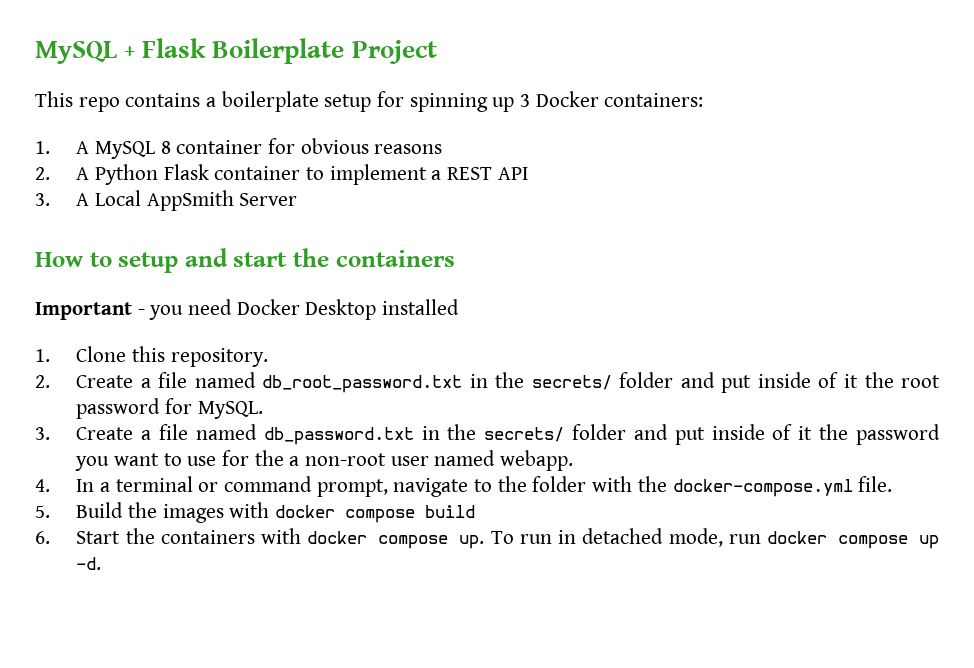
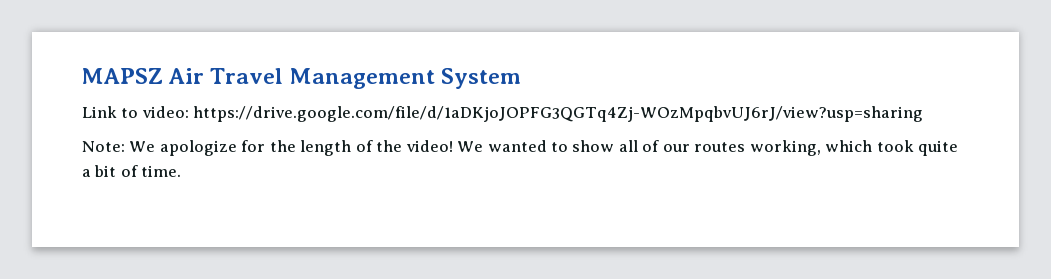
- MySQL + Flask Boilerplate Project
- This repo contains a boilerplate setup for spinning up 3 Docker containers:
- 1. A MySQL 8 container for obvious reasons
- 2. A Python Flask container to implement a REST API
- 3. A Local AppSmith Server
- How to setup and start the containers
- Important - you need Docker Desktop installed
- 1. Clone this repository.
- 2. Create a file named db_root_password.txt in the secrets/ folder and put inside of it the root password for MySQL.
- 3. Create a file named db_password.txt in the secrets/ folder and put inside of it the password you want to use for the a non-root user named webapp.
- 4. In a terminal or command prompt, navigate to the folder with the docker-compose.yml file.
- 5. Build the images with docker compose build
- 6. Start the containers with docker compose up. To run in detached mode, run docker compose up -d.
+ MAPSZ Air Travel Management System
+ Link to video: https://drive.google.com/file/d/1aDKjoJOPFG3QGTq4Zj-WOzMpqbvUJ6rJ/view?usp=sharing
+ Note: We apologize for the length of the video! We wanted to show all of our routes working, which took quite a bit of time.

